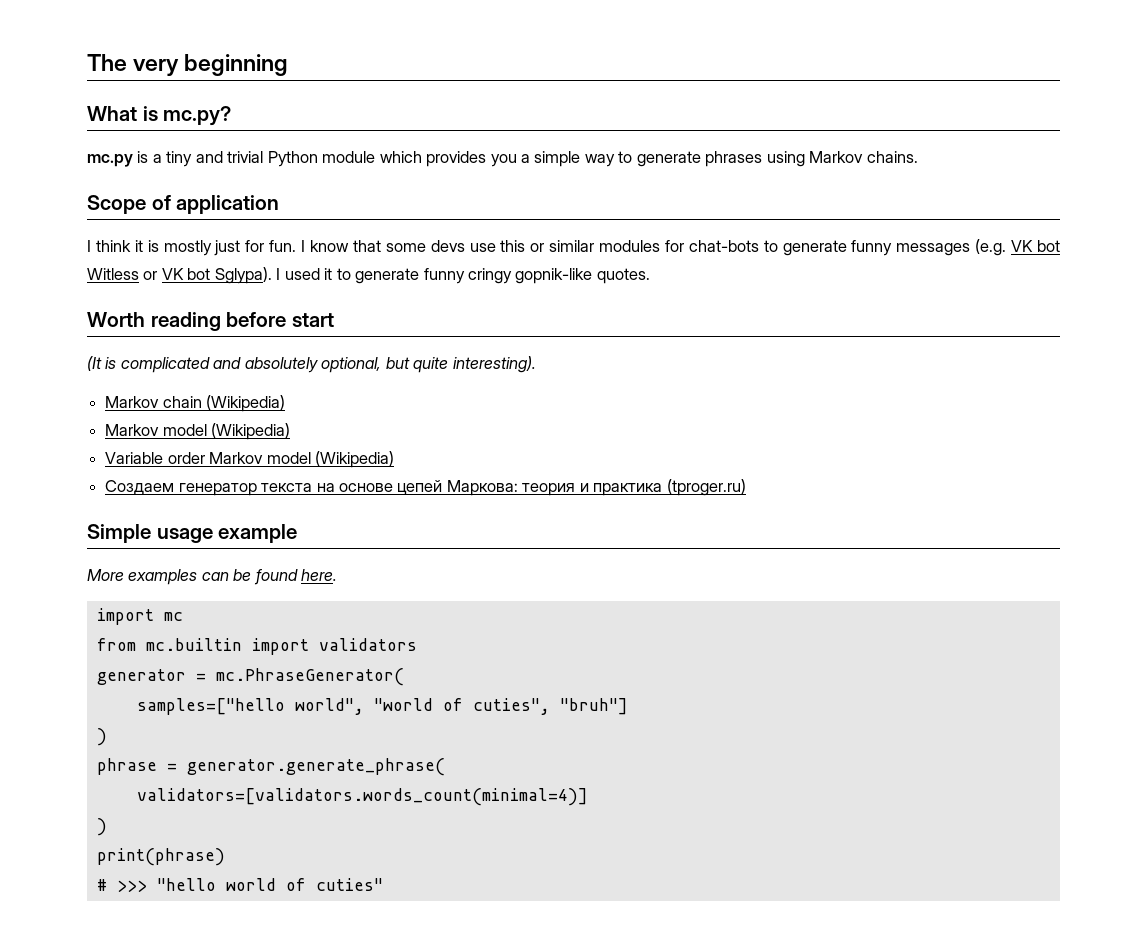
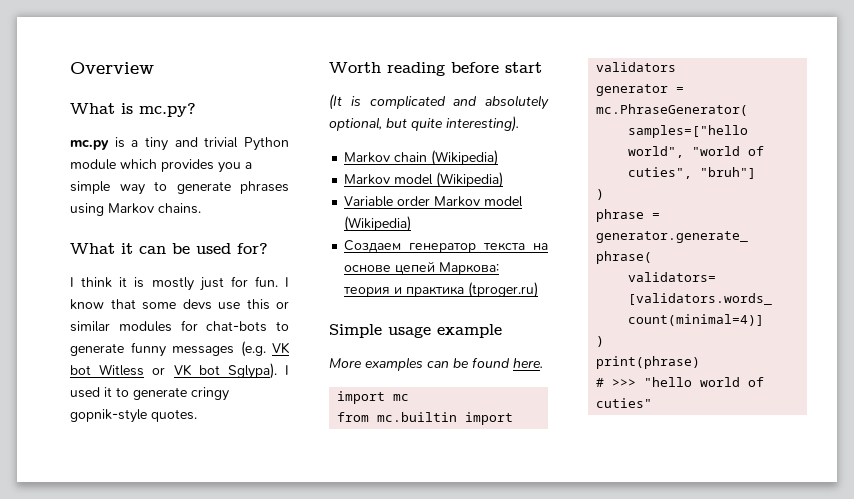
- The very beginning
+ Overview
- Scope of application
+ What it can be used for?
- I used it to generate funny cringy gopnik-like quotes.
+ I used it to generate cringy gopnik-style quotes.

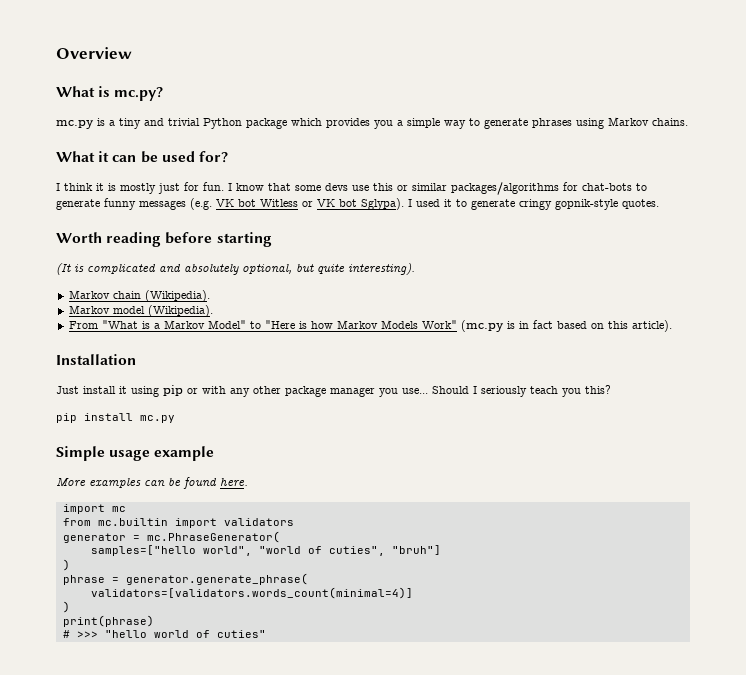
- mc.py is a tiny and trivial Python module which provides you a simple way to generate phrases using Markov chains.
+ mc.py is a tiny and trivial Python package which provides you a simple way to generate phrases using Markov chains.
- I know that some devs use this or similar modules for chat-bots to generate funny messages (e.g. VK bot Witless or VK bot Sglypa).
+ I know that some devs use this or similar packages/algorithms for chat-bots to generate funny messages (e.g. VK bot Witless or VK bot Sglypa).
- Worth reading before start
+ Worth reading before starting
- Markov chain (Wikipedia)
- Markov model (Wikipedia)
- Variable order Markov model (Wikipedia)
- Создаем генератор текста на основе цепей Маркова: теория и практика (tproger.ru)
+ Markov chain (Wikipedia).
+ Markov model (Wikipedia).
+ From "What is a Markov Model" to "Here is how Markov Models Work" (mc.py is in fact based on this article).
+ Installation
+ Just install it using pip or with any other package manager you use... Should I seriously teach you this?
+ pip install mc.py

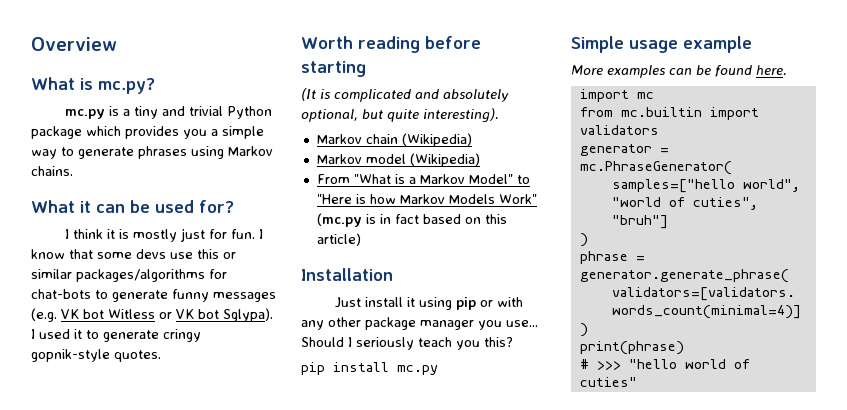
- Markov chain (Wikipedia).
+ Markov chain (Wikipedia)
- Markov model (Wikipedia).
+ Markov model (Wikipedia)
- From "What is a Markov Model" to "Here is how Markov Models Work" (mc.py is in fact based on this article).
+ From "What is a Markov Model" to "Here is how Markov Models Work" (mc.py is in fact based on this article)

